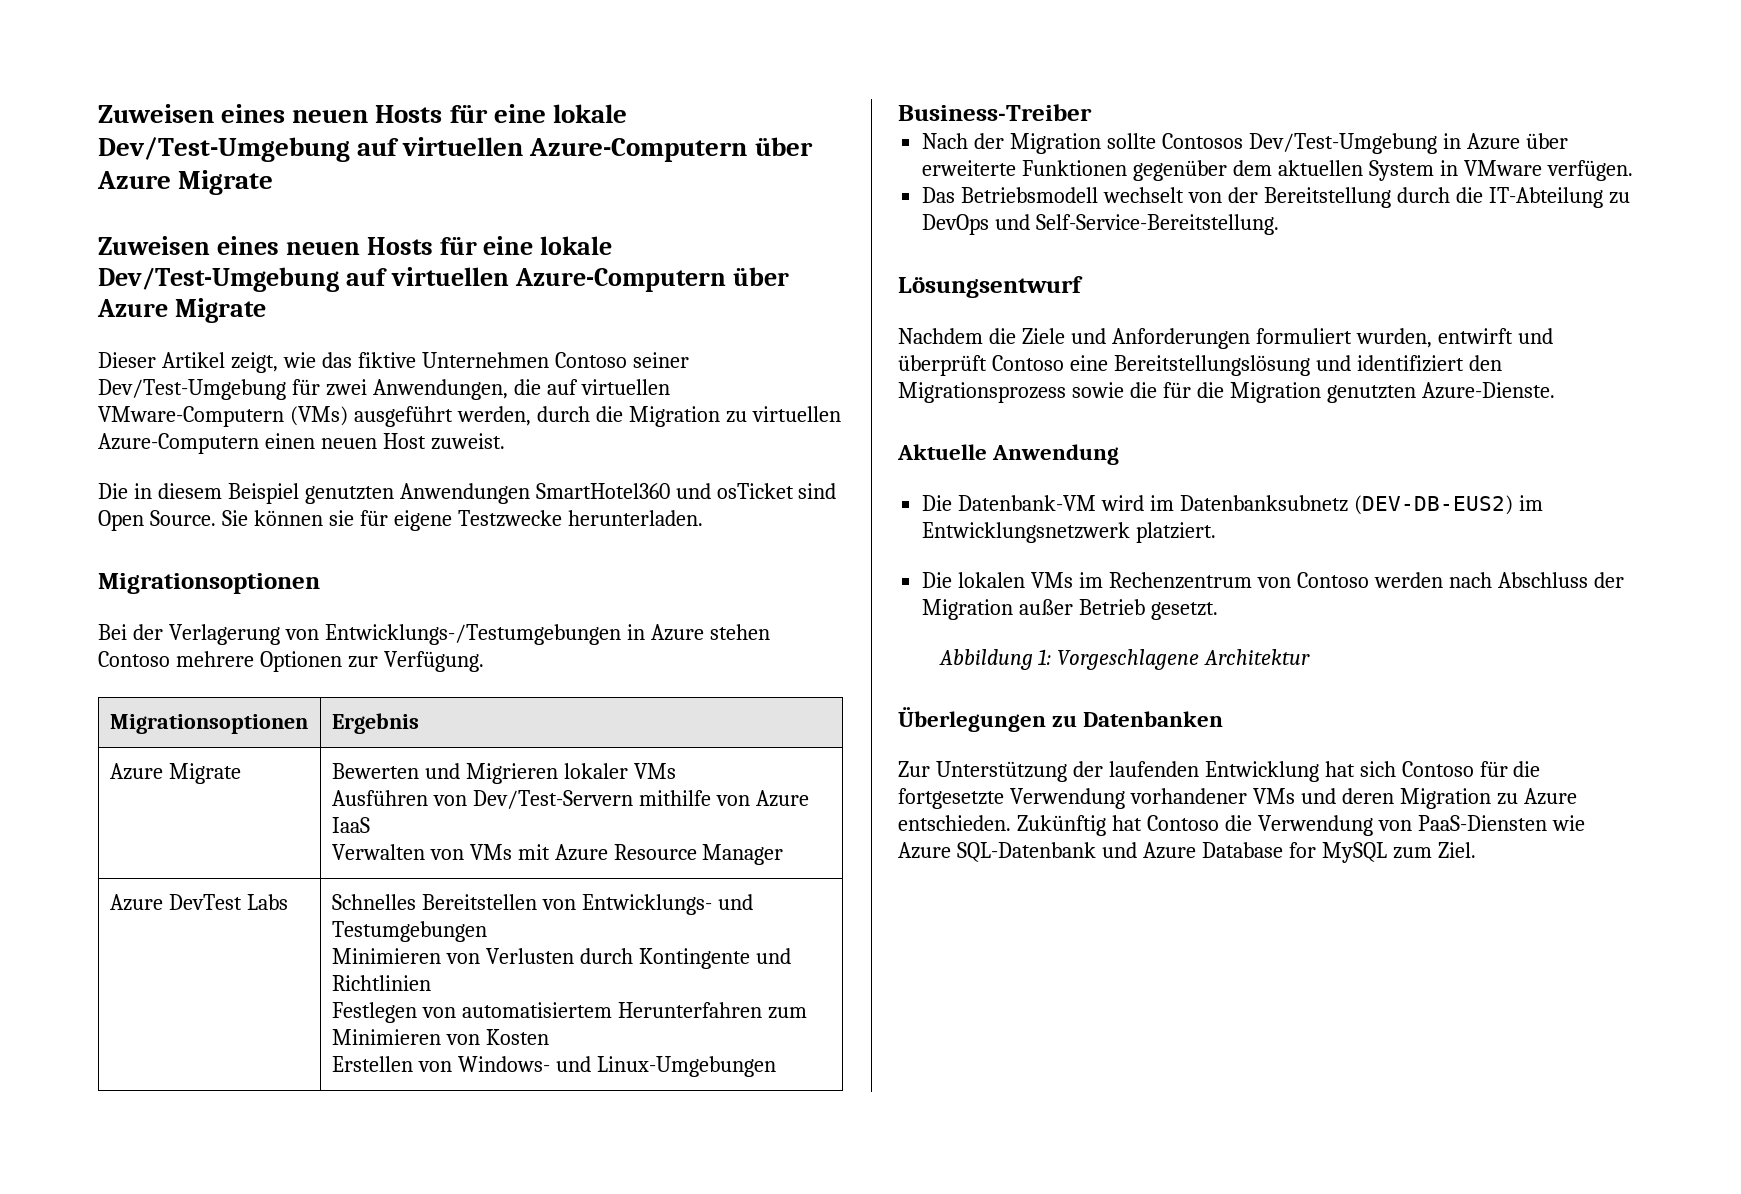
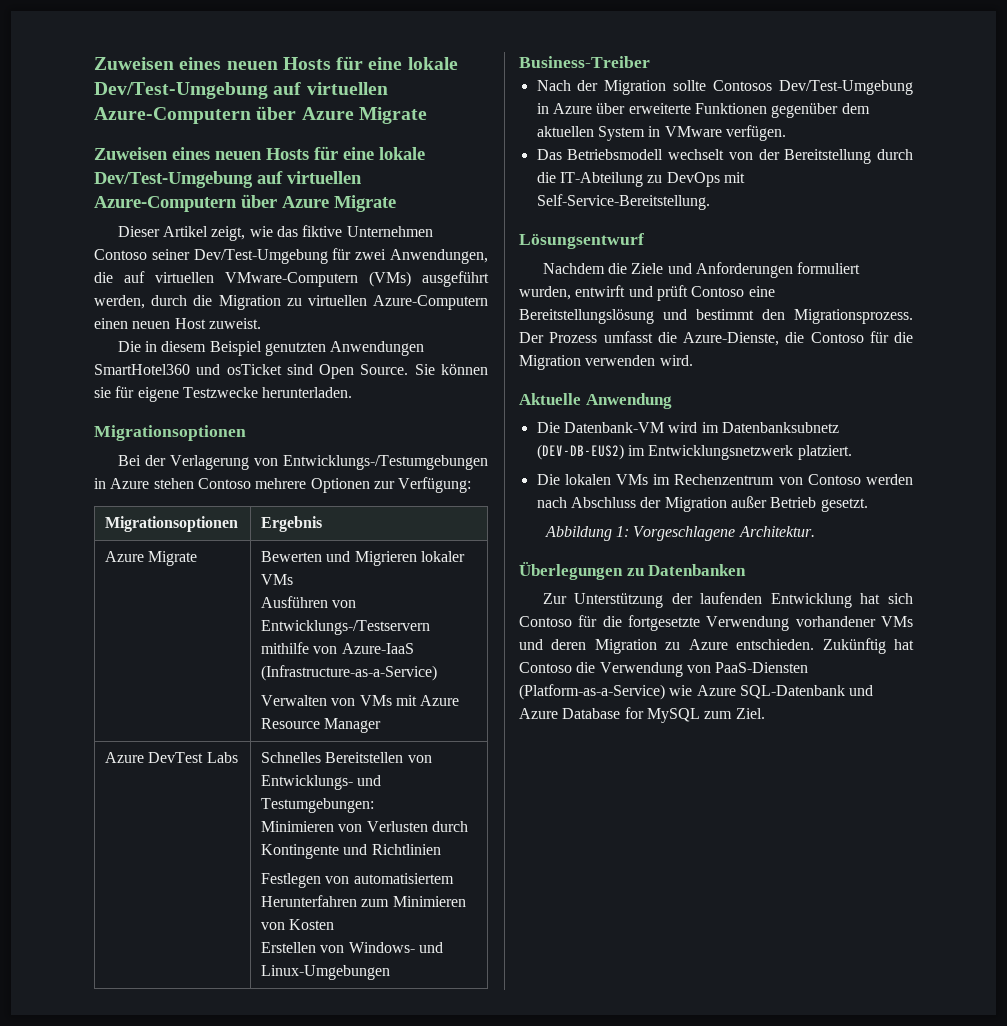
- Bei der Verlagerung von Entwicklungs-/Testumgebungen in Azure stehen Contoso mehrere Optionen zur Verfügung.
+ Bei der Verlagerung von Entwicklungs-/Testumgebungen in Azure stehen Contoso mehrere Optionen zur Verfügung:
  Azure Migrate | Bewerten und Migrieren lokaler VMs
- Ausführen von Dev/Test-Servern mithilfe von Azure IaaS
+ Ausführen von Entwicklungs-/Testservern mithilfe von Azure-IaaS (Infrastructure-as-a-Service)
- Azure DevTest Labs | Schnelles Bereitstellen von Entwicklungs- und Testumgebungen
+ Azure DevTest Labs | Schnelles Bereitstellen von Entwicklungs- und Testumgebungen:
- Das Betriebsmodell wechselt von der Bereitstellung durch die IT-Abteilung zu DevOps und Self-Service-Bereitstellung.
+ Das Betriebsmodell wechselt von der Bereitstellung durch die IT-Abteilung zu DevOps mit Self-Service-Bereitstellung.
- Nachdem die Ziele und Anforderungen formuliert wurden, entwirft und überprüft Contoso eine Bereitstellungslösung und identifiziert den Migrationsprozess sowie die für die Migration genutzten Azure-Dienste.
+ Nachdem die Ziele und Anforderungen formuliert wurden, entwirft und prüft Contoso eine Bereitstellungslösung und bestimmt den Migrationsprozess. Der Prozess umfasst die Azure-Dienste, die Contoso für die Migration verwenden wird.
- Abbildung 1: Vorgeschlagene Architektur
+ Abbildung 1: Vorgeschlagene Architektur.
- Zukünftig hat Contoso die Verwendung von PaaS-Diensten wie Azure SQL-Datenbank und Azure Database for MySQL zum Ziel.
+ Zukünftig hat Contoso die Verwendung von PaaS-Diensten (Platform-as-a-Service) wie Azure SQL-Datenbank und Azure Database for MySQL zum Ziel.

